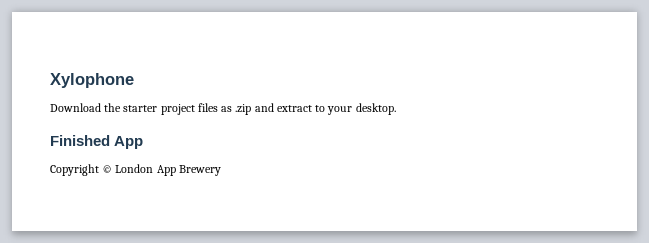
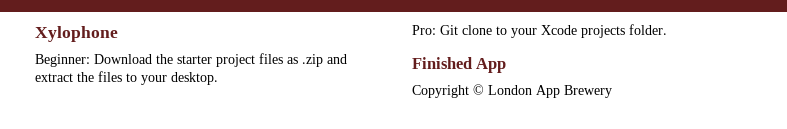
- Download the starter project files as .zip and extract to your desktop.
+ Beginner: Download the starter project files as .zip and extract the files to your desktop.
+ Pro: Git clone to your Xcode projects folder.

